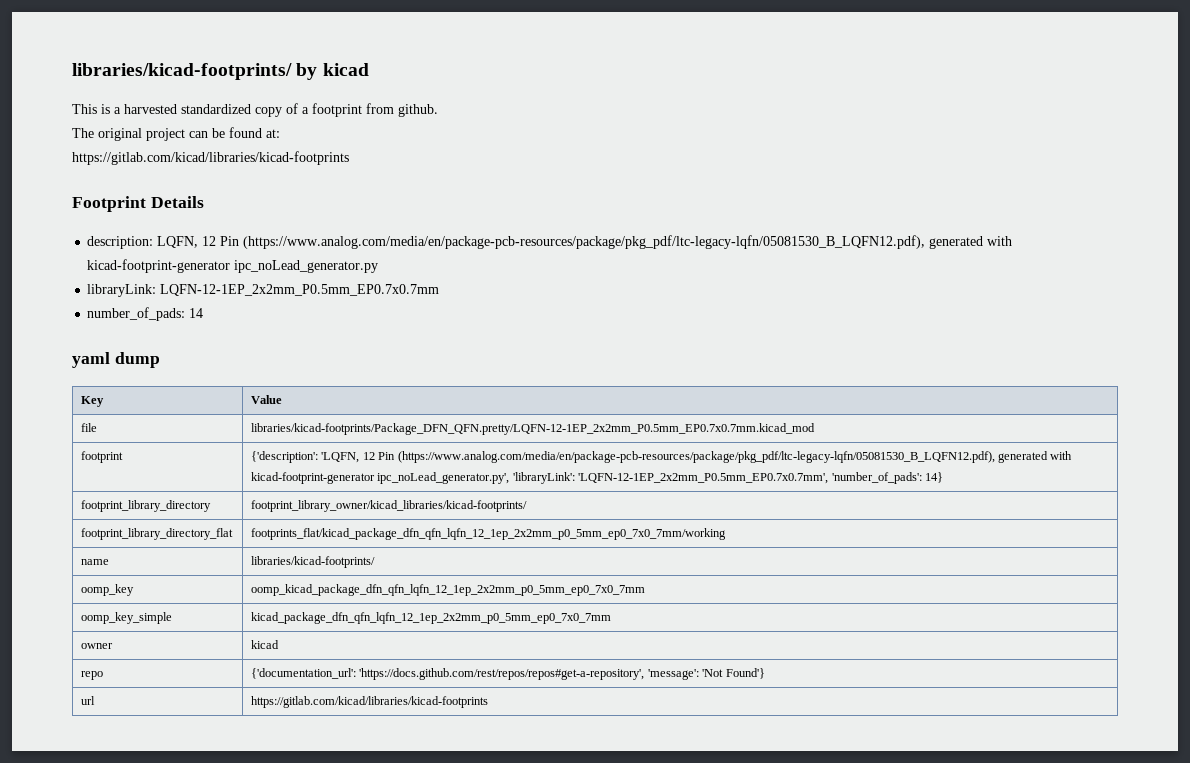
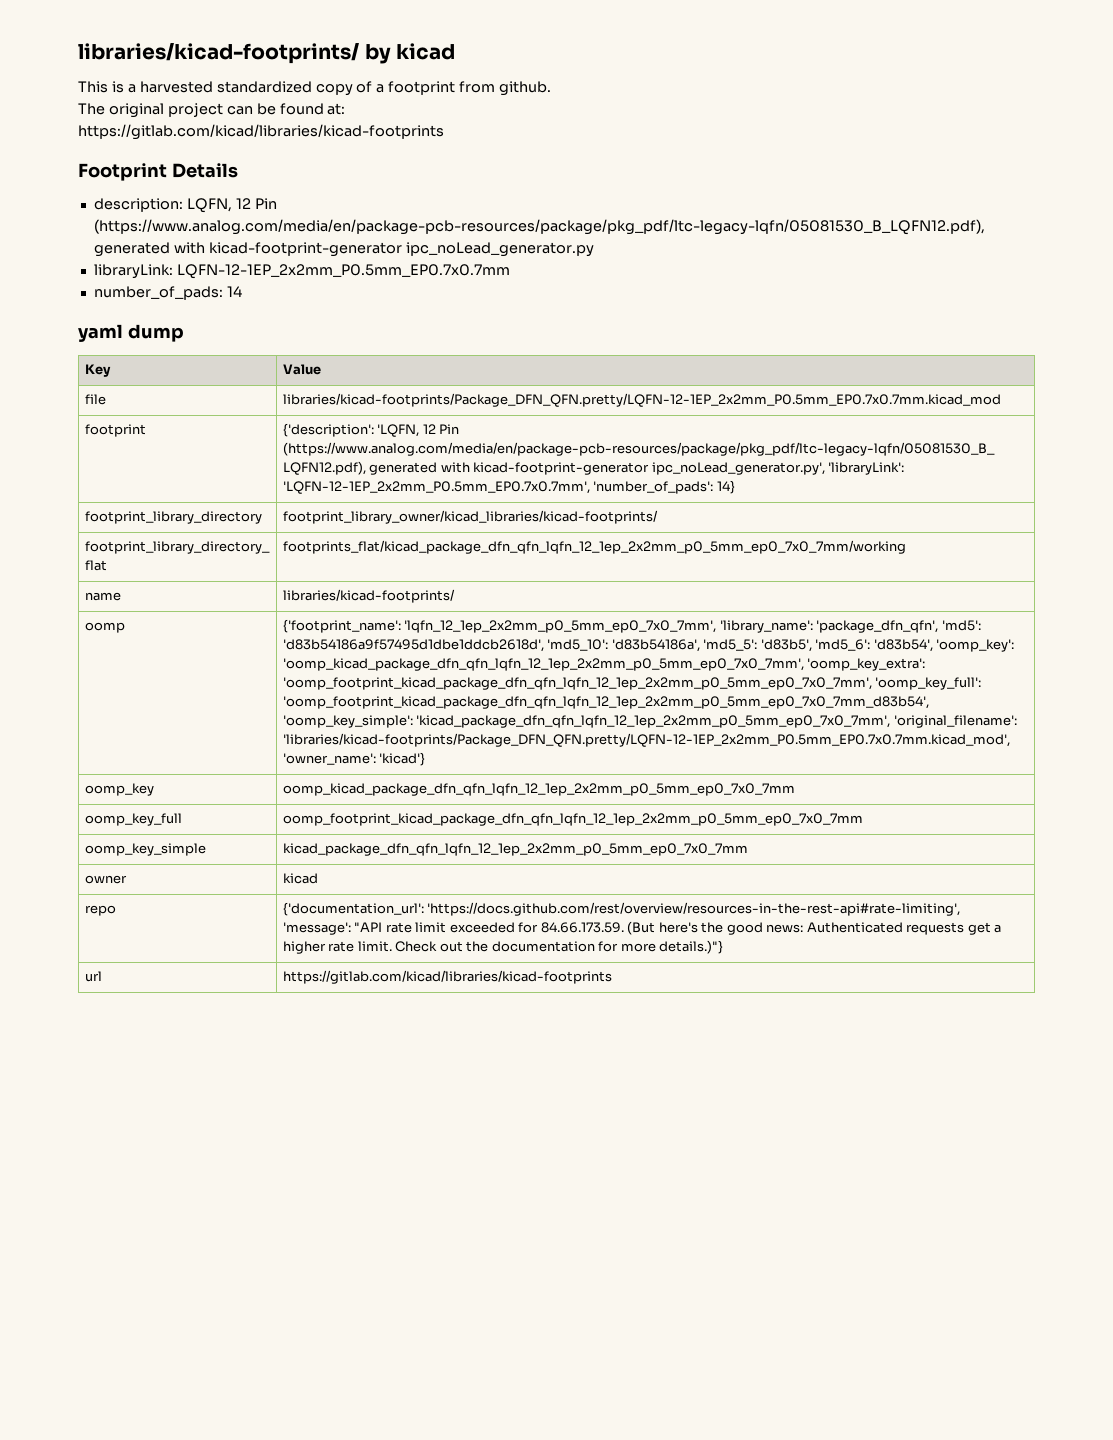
+ oomp | {'footprint_name': 'lqfn_12_1ep_2x2mm_p0_5mm_ep0_7x0_7mm', 'library_name': 'package_dfn_qfn', 'md5': 'd83b54186a9f57495d1dbe1ddcb2618d', 'md5_10': 'd83b54186a', 'md5_5': 'd83b5', 'md5_6': 'd83b54', 'oomp_key': 'oomp_kicad_package_dfn_qfn_lqfn_12_1ep_2x2mm_p0_5mm_ep0_7x0_7mm', 'oomp_key_extra': 'oomp_footprint_kicad_package_dfn_qfn_lqfn_12_1ep_2x2mm_p0_5mm_ep0_7x0_7mm', 'oomp_key_full': 'oomp_footprint_kicad_package_dfn_qfn_lqfn_12_1ep_2x2mm_p0_5mm_ep0_7x0_7mm_d83b54', 'oomp_key_simple': 'kicad_package_dfn_qfn_lqfn_12_1ep_2x2mm_p0_5mm_ep0_7x0_7mm', 'original_filename': 'libraries/kicad-footprints/Package_DFN_QFN.pretty/LQFN-12-1EP_2x2mm_P0.5mm_EP0.7x0.7mm.kicad_mod', 'owner_name': 'kicad'}
+ oomp_key_full | oomp_footprint_kicad_package_dfn_qfn_lqfn_12_1ep_2x2mm_p0_5mm_ep0_7x0_7mm
- repo | {'documentation_url': 'https://docs.github.com/rest/repos/repos#get-a-repository', 'message': 'Not Found'}
+ repo | {'documentation_url': 'https://docs.github.com/rest/overview/resources-in-the-rest-api#rate-limiting', 'message': "API rate limit exceeded for 84.66.173.59. (But here's the good news: Authenticated requests get a higher rate limit. Check out the documentation for more details.)"}

